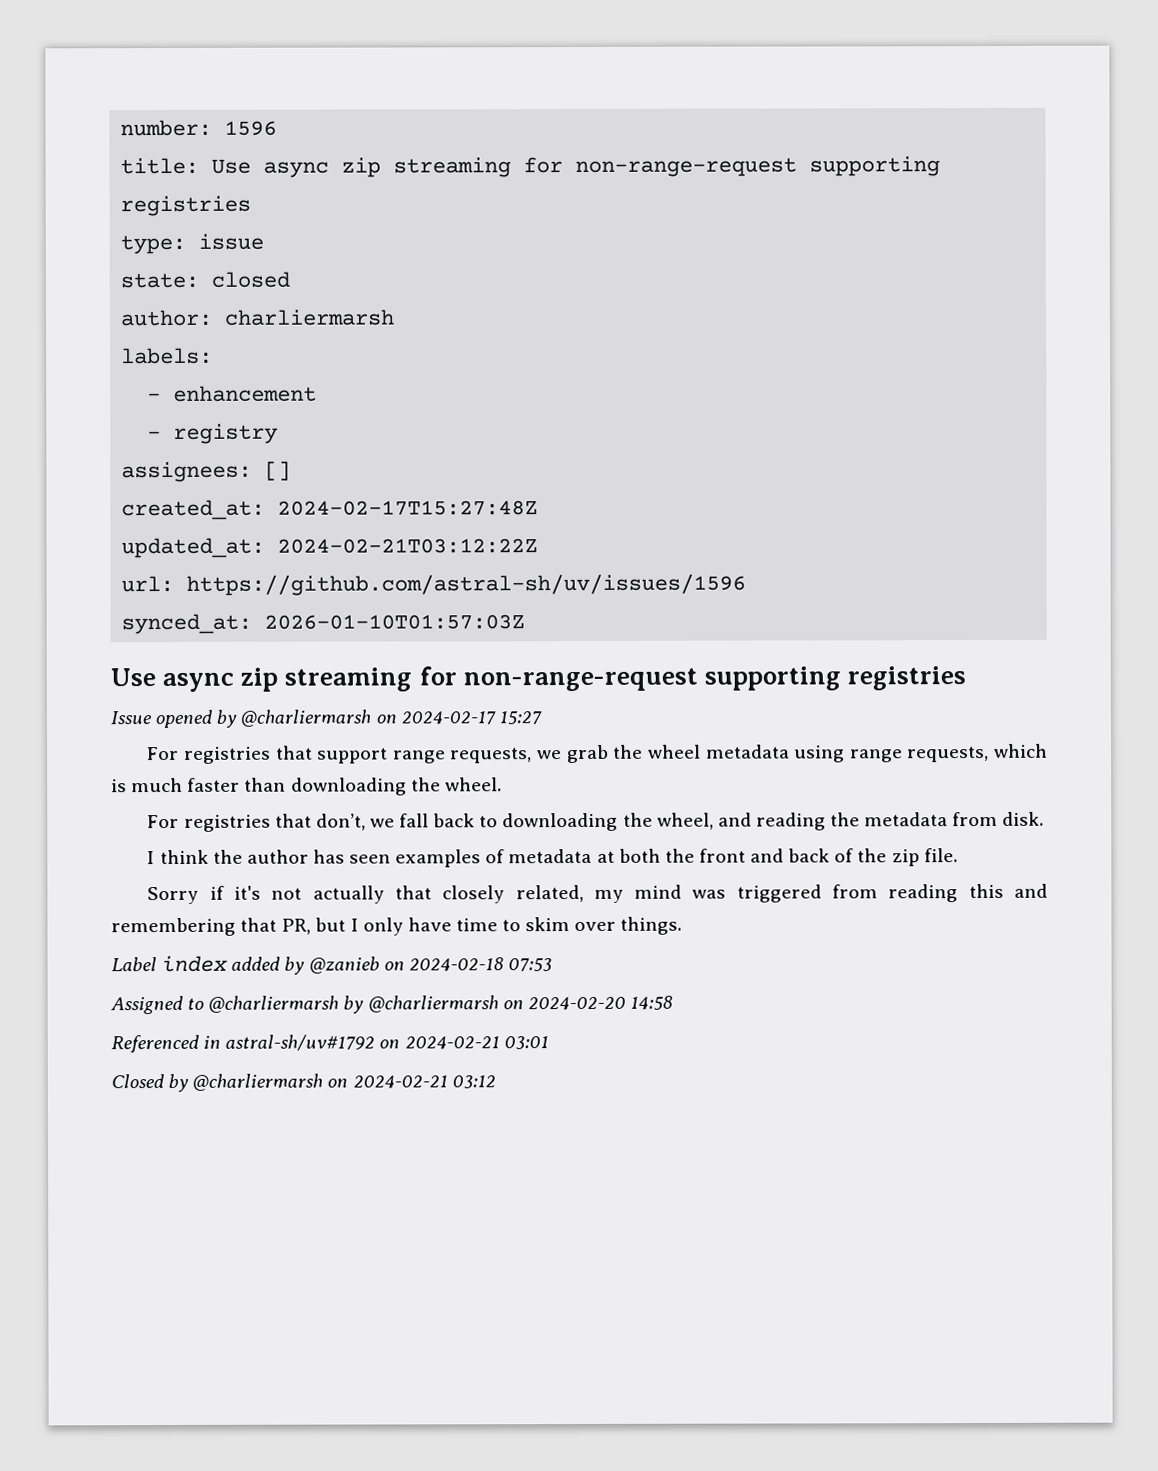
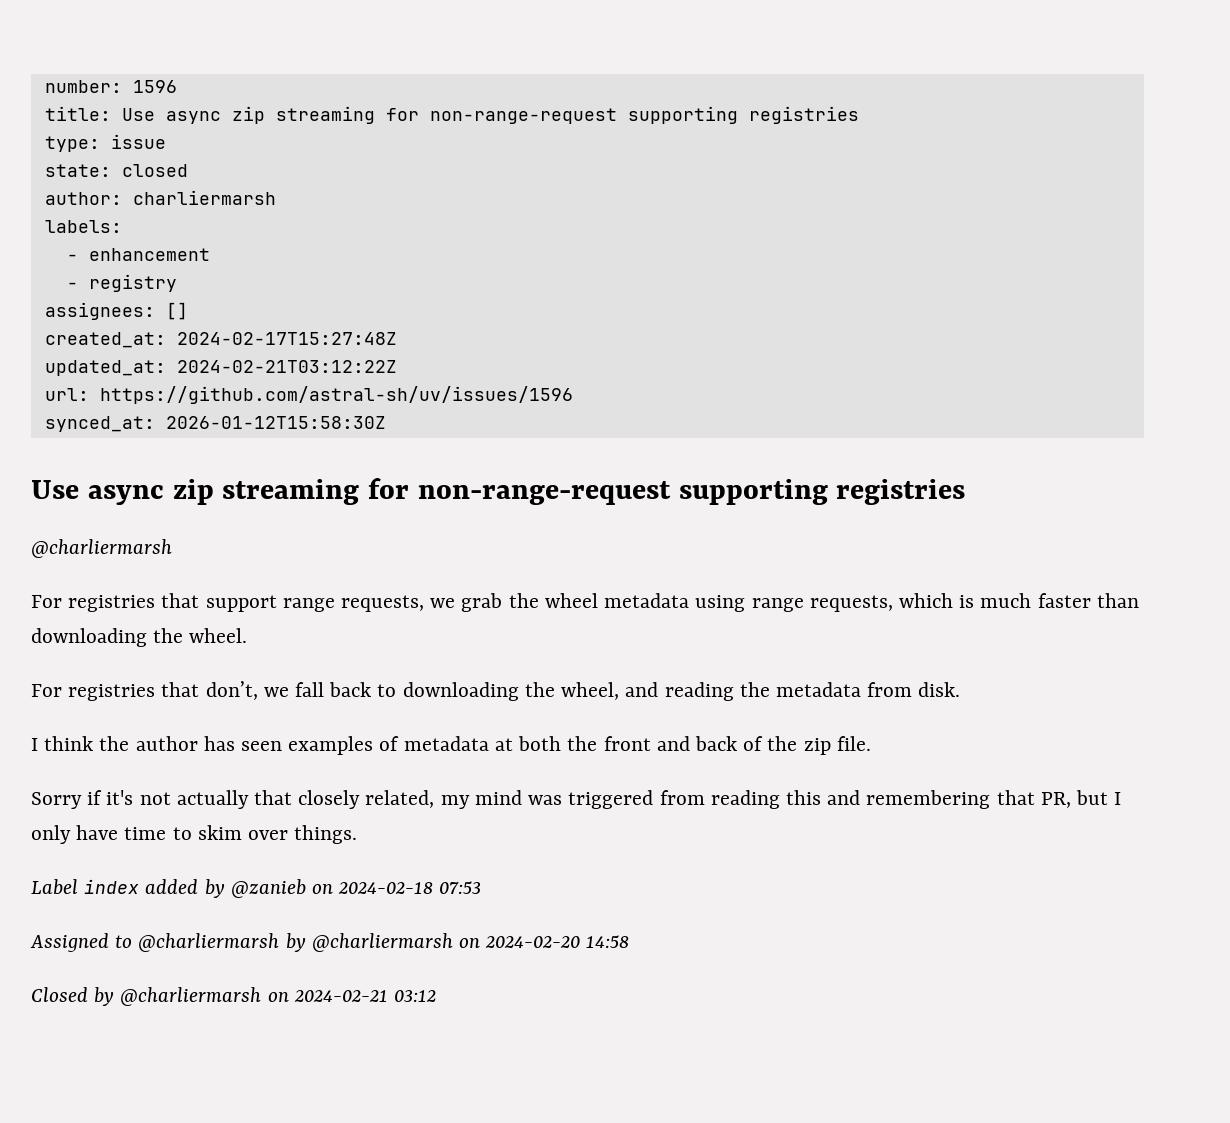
- synced_at: 2026-01-10T01:57:03Z
+ synced_at: 2026-01-12T15:58:30Z
  Use async zip streaming for non-range-request supporting registries
- Issue opened by @charliermarsh on 2024-02-17 15:27
+ @charliermarsh
- Referenced in astral-sh/uv#1792 on 2024-02-21 03:01

